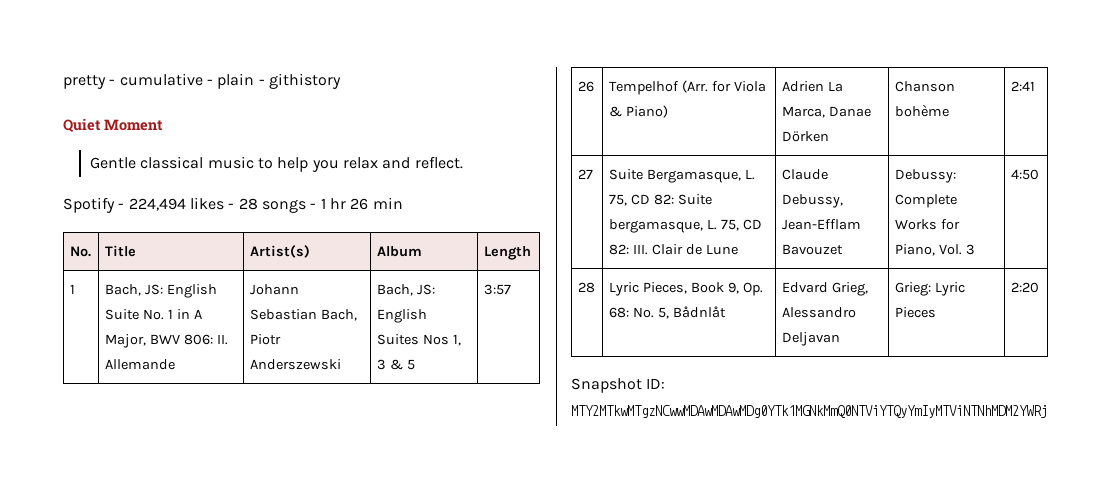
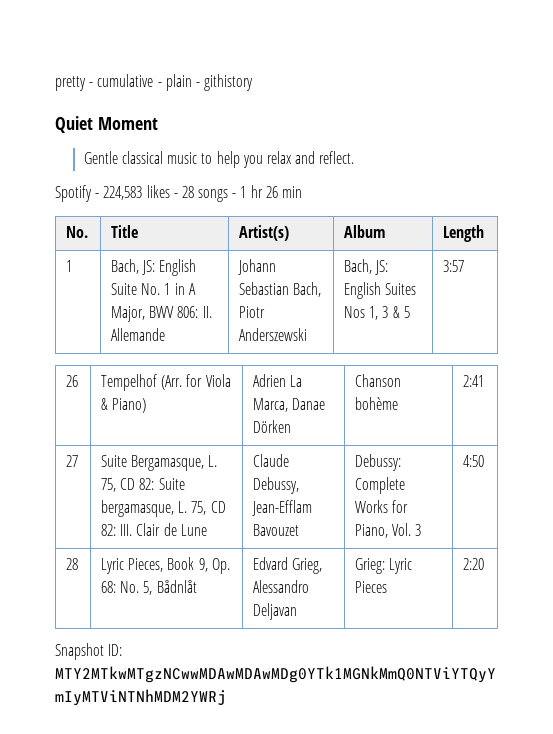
- Spotify - 224,494 likes - 28 songs - 1 hr 26 min
+ Spotify - 224,583 likes - 28 songs - 1 hr 26 min

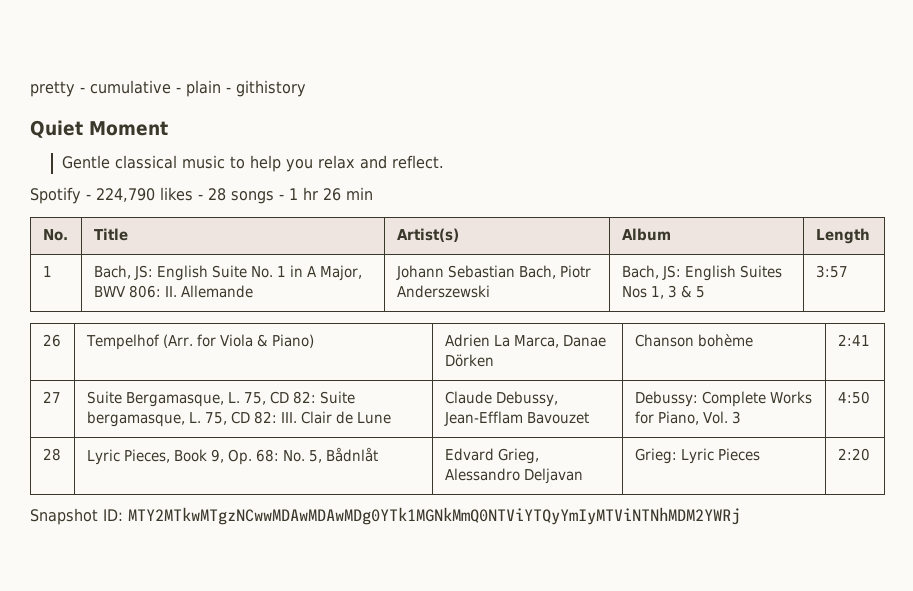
- Spotify - 224,583 likes - 28 songs - 1 hr 26 min
+ Spotify - 224,790 likes - 28 songs - 1 hr 26 min

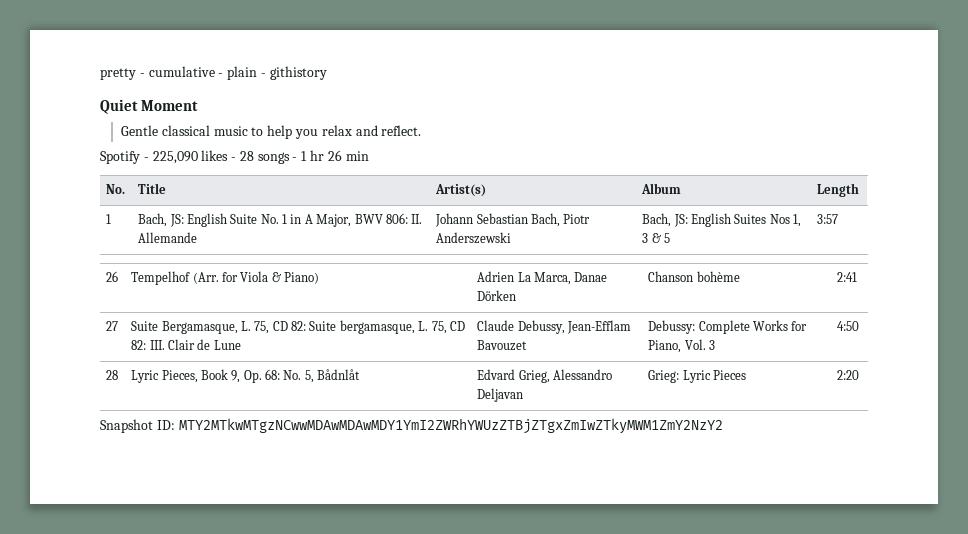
- Spotify - 224,790 likes - 28 songs - 1 hr 26 min
+ Spotify - 225,090 likes - 28 songs - 1 hr 26 min
- Snapshot ID: MTY2MTkwMTgzNCwwMDAwMDAwMDg0YTk1MGNkMmQ0NTViYTQyYmIyMTViNTNhMDM2YWRj
+ Snapshot ID: MTY2MTkwMTgzNCwwMDAwMDAwMDY1YmI2ZWRhYWUzZTBjZTgxZmIwZTkyMWM1ZmY2NzY2

